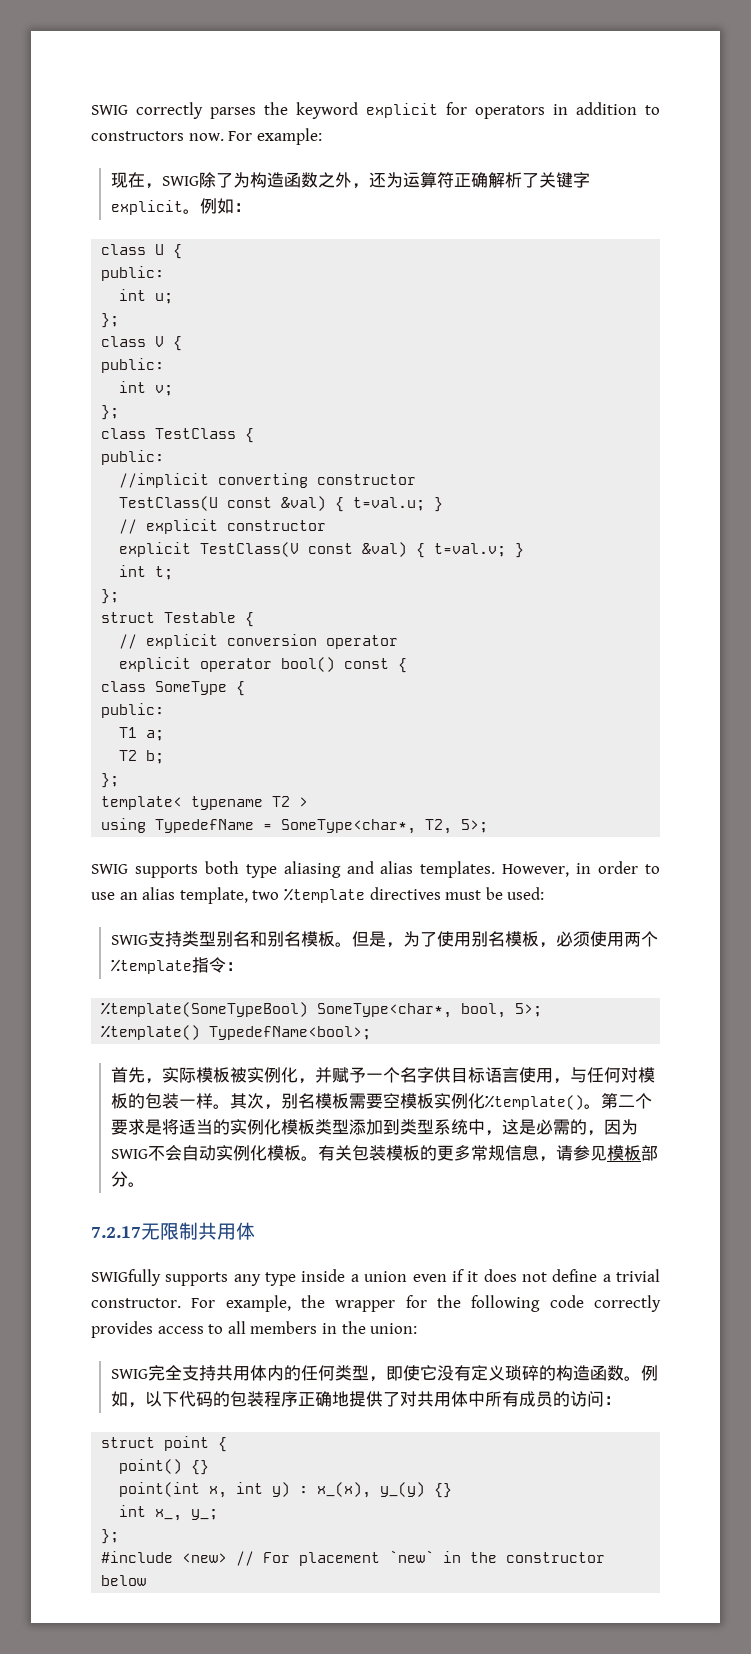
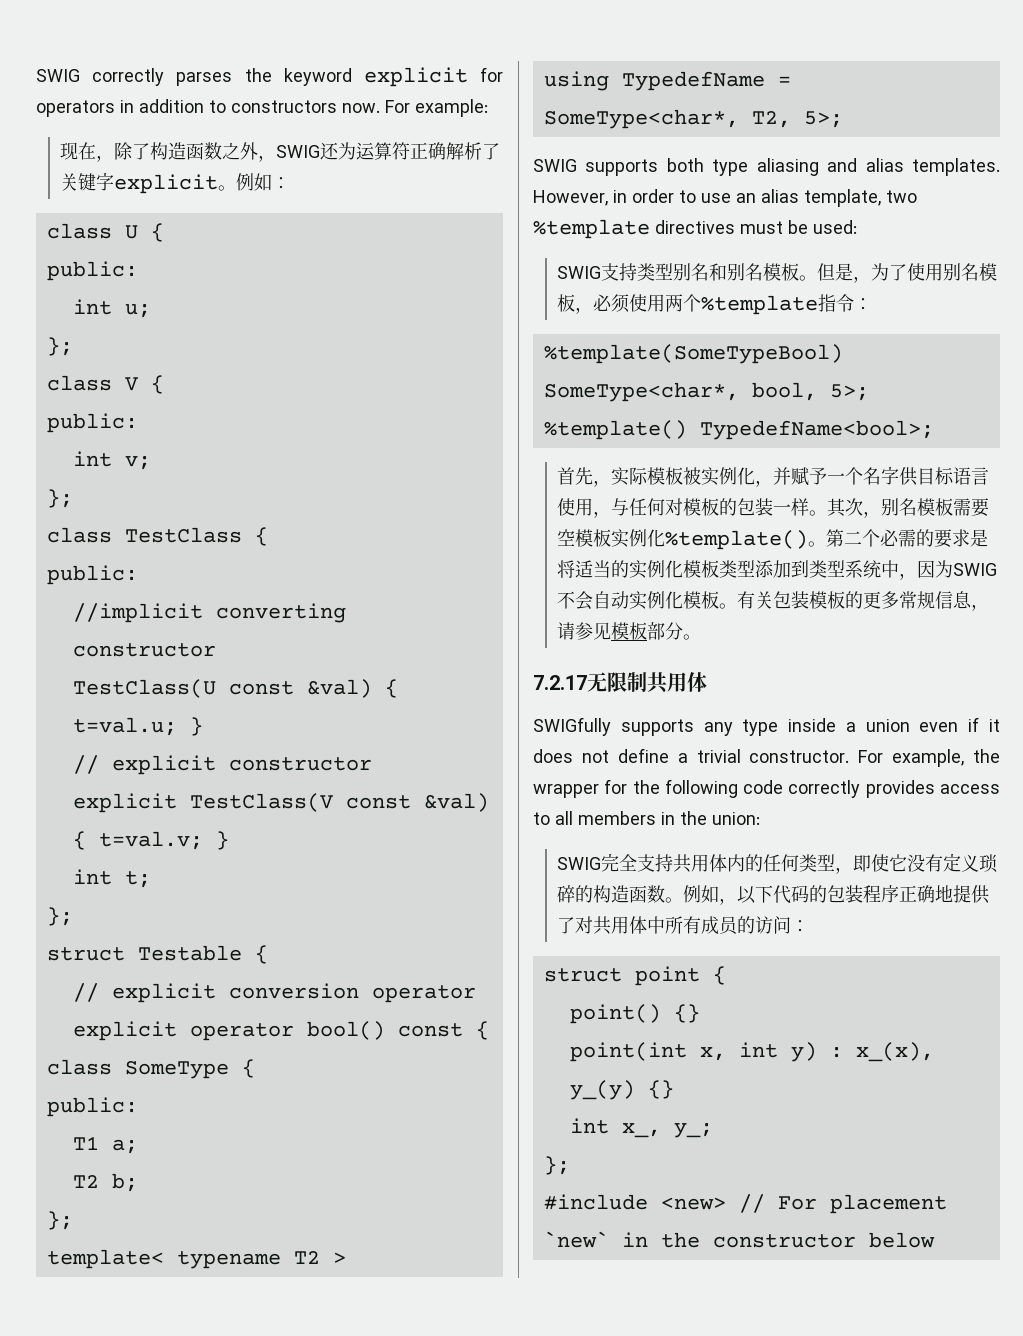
- 现在，SWIG除了为构造函数之外，还为运算符正确解析了关键字explicit。
+ 现在，除了构造函数之外，SWIG还为运算符正确解析了关键字explicit。
- 第二个要求是将适当的实例化模板类型添加到类型系统中，这是必需的，因为SWIG不会自动实例化模板。
+ 第二个必需的要求是将适当的实例化模板类型添加到类型系统中，因为SWIG不会自动实例化模板。

